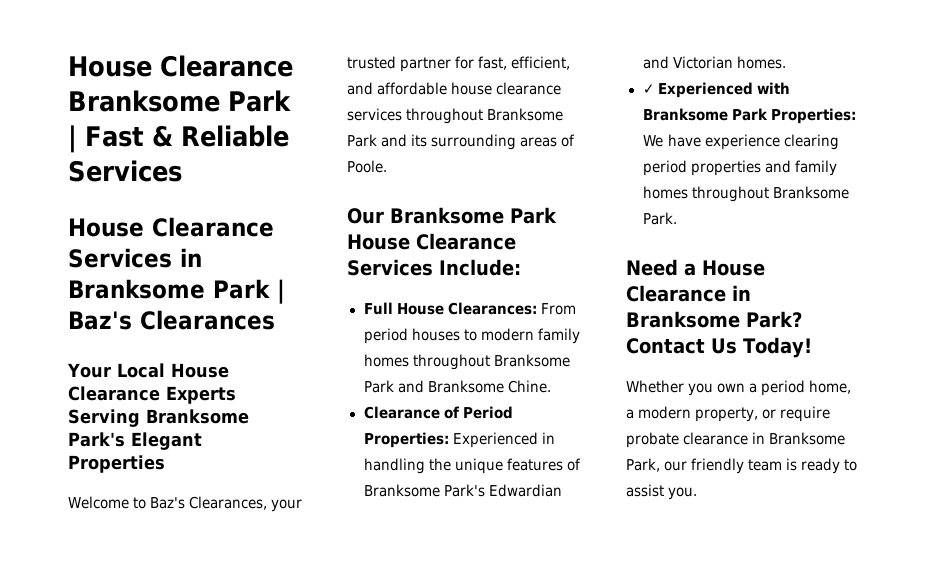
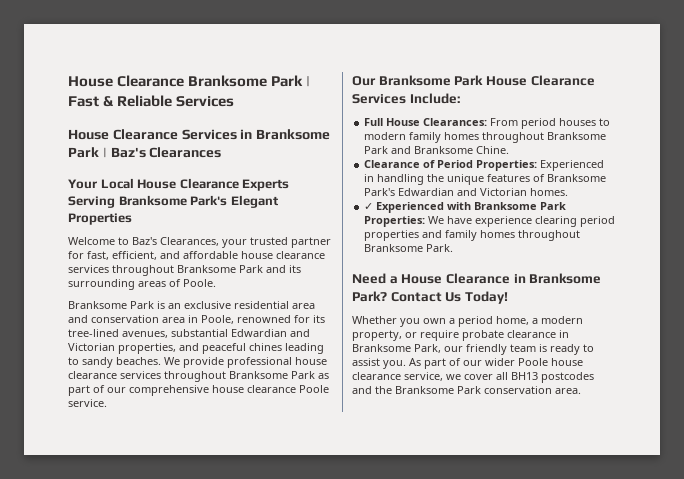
+ Branksome Park is an exclusive residential area and conservation area in Poole, renowned for its tree-lined avenues, substantial Edwardian and Victorian properties, and peaceful chines leading to sandy beaches. We provide professional house clearance services throughout Branksome Park as part of our comprehensive house clearance Poole service.
+ As part of our wider Poole house clearance service, we cover all BH13 postcodes and the Branksome Park conservation area.

